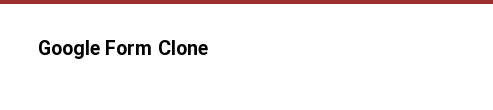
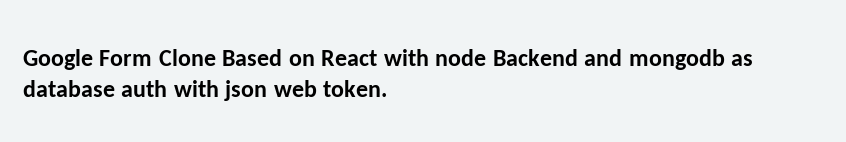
- Google Form Clone
+ Google Form Clone Based on React with node Backend and mongodb as database auth with json web token.

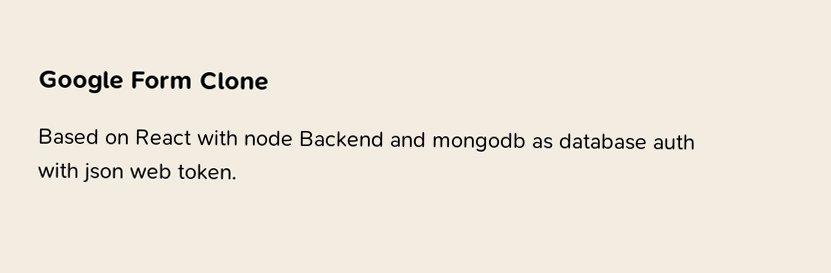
- Google Form Clone Based on React with node Backend and mongodb as database auth with json web token.
+ Google Form Clone
+ Based on React with node Backend and mongodb as database auth with json web token.

